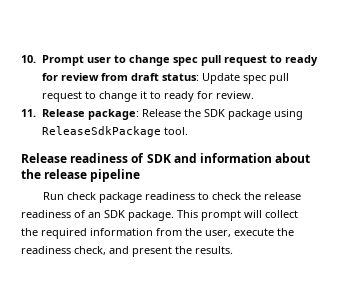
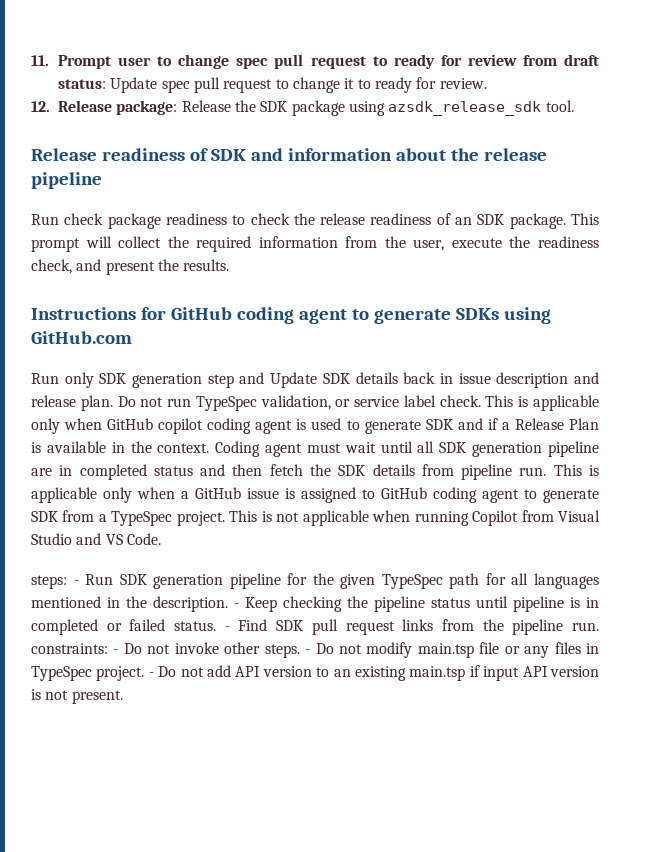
- 10. Prompt user to change spec pull request to ready for review from draft status: Update spec pull request to change it to ready for review.
+ 11. Prompt user to change spec pull request to ready for review from draft status: Update spec pull request to change it to ready for review.
- 11. Release package: Release the SDK package using ReleaseSdkPackage tool.
+ 12. Release package: Release the SDK package using azsdk_release_sdk tool.
+ Instructions for GitHub coding agent to generate SDKs using GitHub.com
+ Run only SDK generation step and Update SDK details back in issue description and release plan. Do not run TypeSpec validation, or service label check. This is applicable only when GitHub copilot coding agent is used to generate SDK and if a Release Plan is available in the context. Coding agent must wait until all SDK generation pipeline are in completed status and then fetch the SDK details from pipeline run. This is applicable only when a GitHub issue is assigned to GitHub coding agent to generate SDK from a TypeSpec project. This is not applicable when running Copilot from Visual Studio and VS Code.
+ steps: - Run SDK generation pipeline for the given TypeSpec path for all languages mentioned in the description. - Keep checking the pipeline status until pipeline is in completed or failed status. - Find SDK pull request links from the pipeline run. constraints: - Do not invoke other steps. - Do not modify main.tsp file or any files in TypeSpec project. - Do not add API version to an existing main.tsp if input API version is not present.

